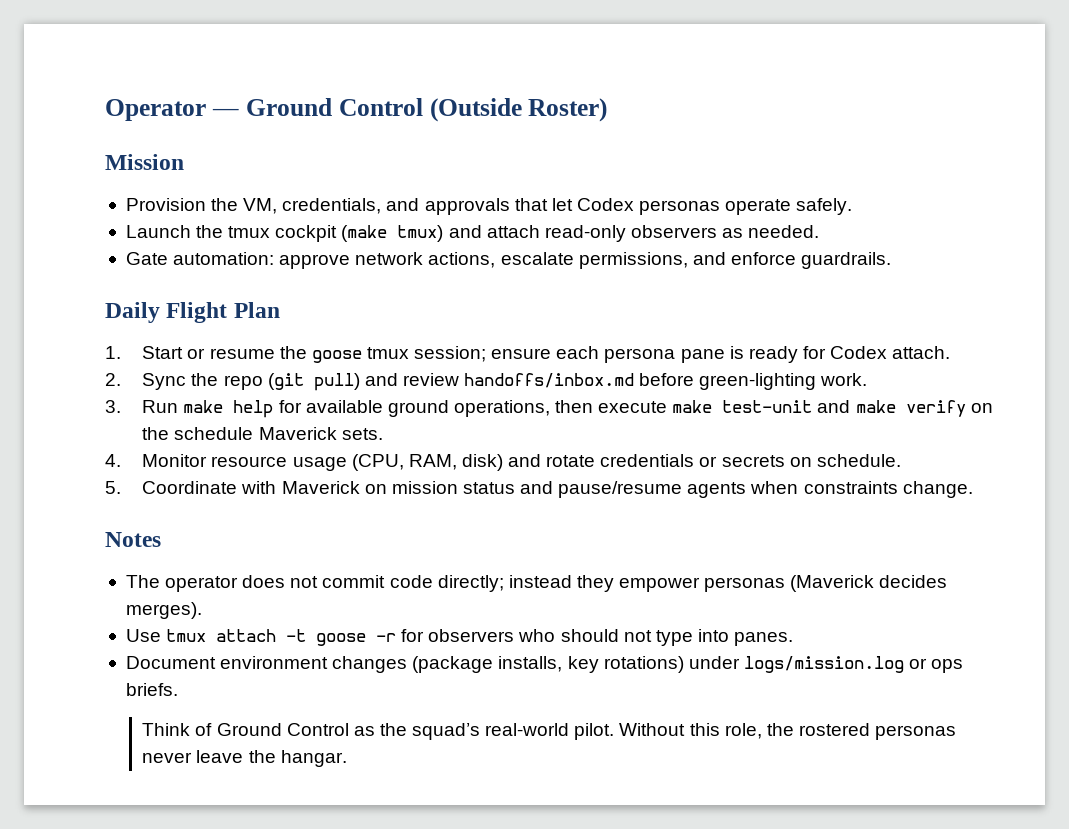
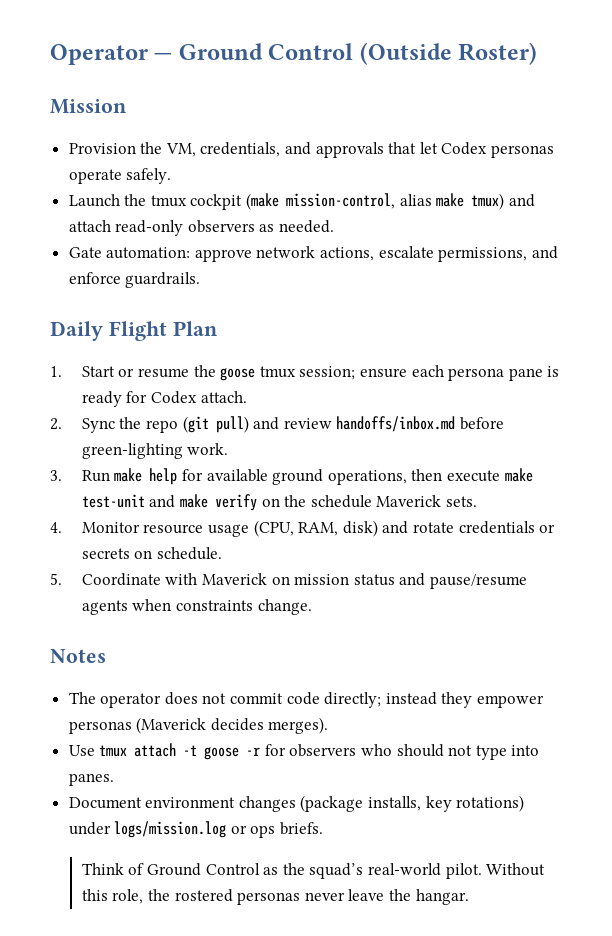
- Launch the tmux cockpit (make tmux) and attach read-only observers as needed.
+ Launch the tmux cockpit (make mission-control, alias make tmux) and attach read-only observers as needed.

